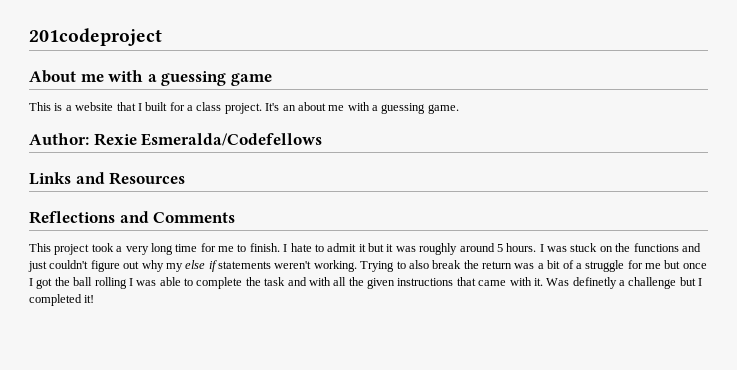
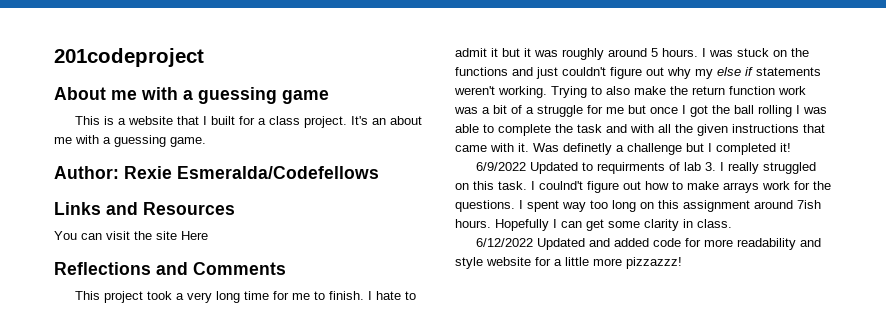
+ You can visit the site Here
- Trying to also break the return was a bit of a struggle for me but once I got the ball rolling I was able to complete the task and with all the given instructions that came with it.
+ Trying to also make the return function work was a bit of a struggle for me but once I got the ball rolling I was able to complete the task and with all the given instructions that came with it.
+ 6/9/2022 Updated to requirments of lab 3. I really struggled on this task. I coulnd't figure out how to make arrays work for the questions. I spent way too long on this assignment around 7ish hours. Hopefully I can get some clarity in class.
+ 6/12/2022 Updated and added code for more readability and style website for a little more pizzazzz!

